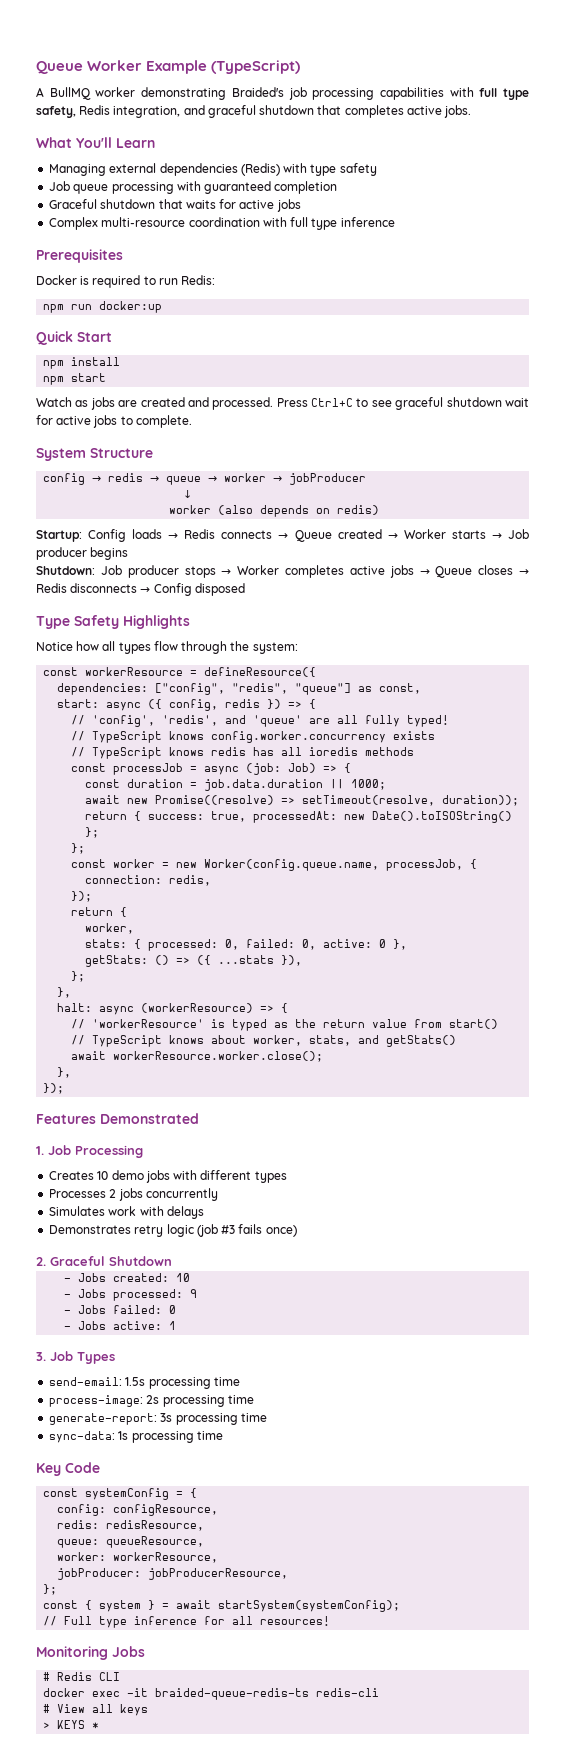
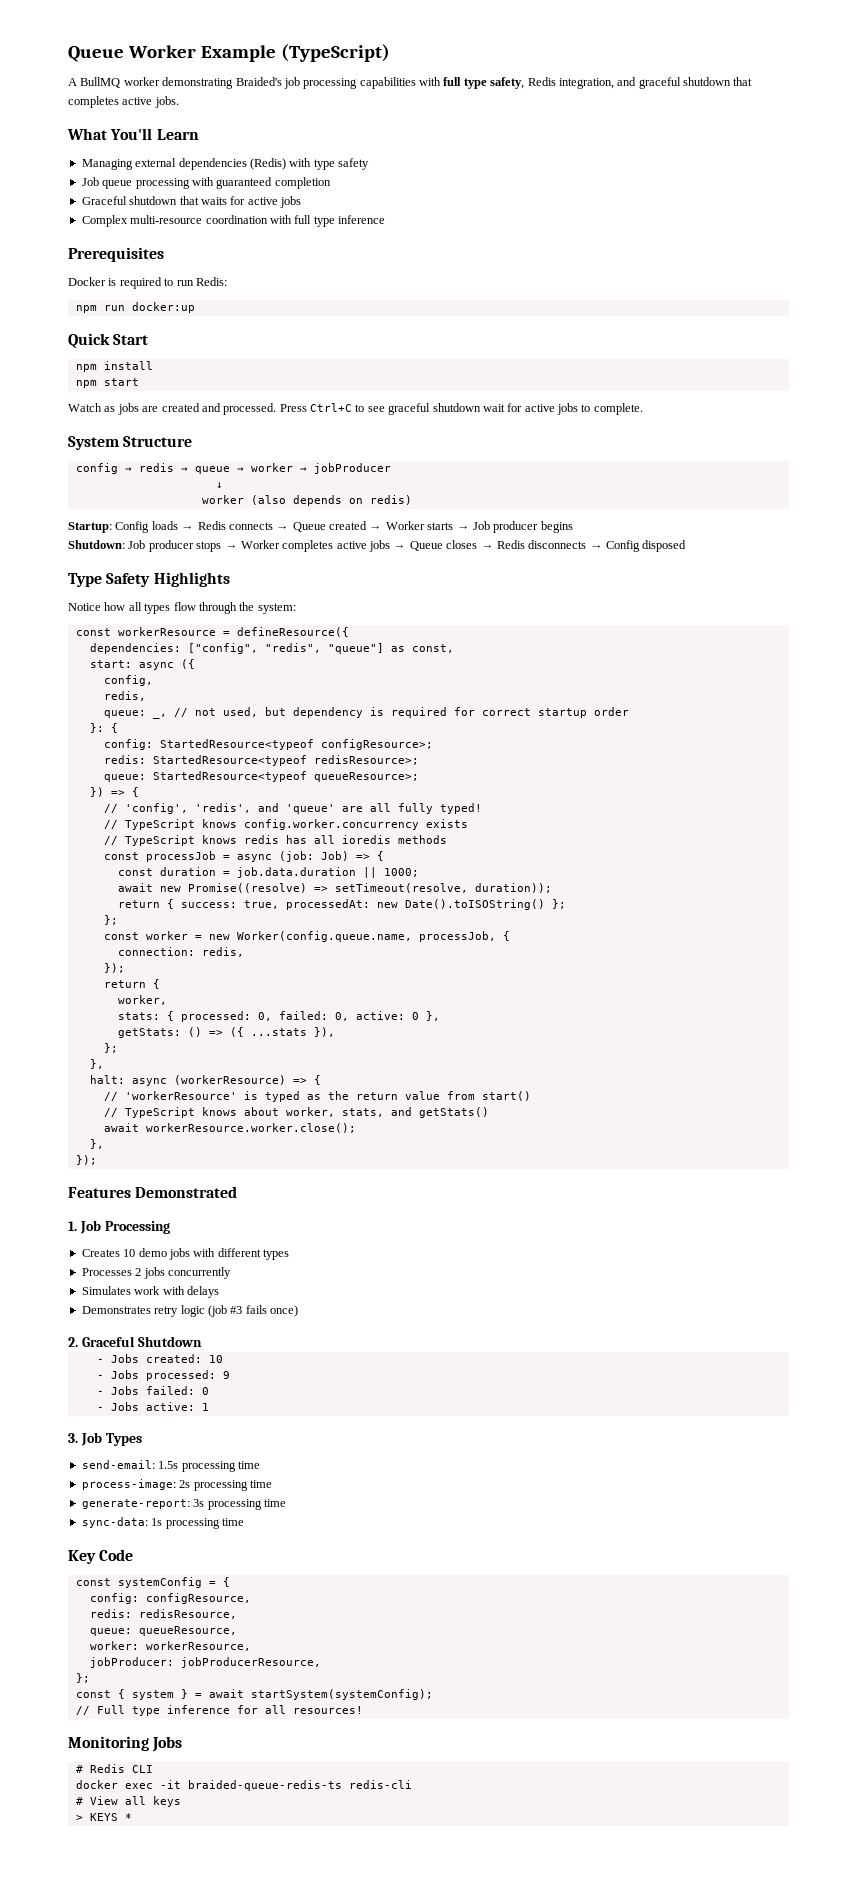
- start: async ({ config, redis }) => {
+ start: async ({
+ config,
+ redis,
+ queue: _, // not used, but dependency is required for correct startup order
+ }: {
+ config: StartedResource<typeof configResource>;
+ redis: StartedResource<typeof redisResource>;
+ queue: StartedResource<typeof queueResource>;
+ }) => {

